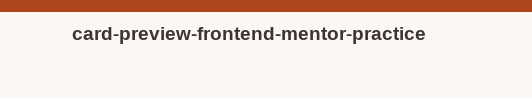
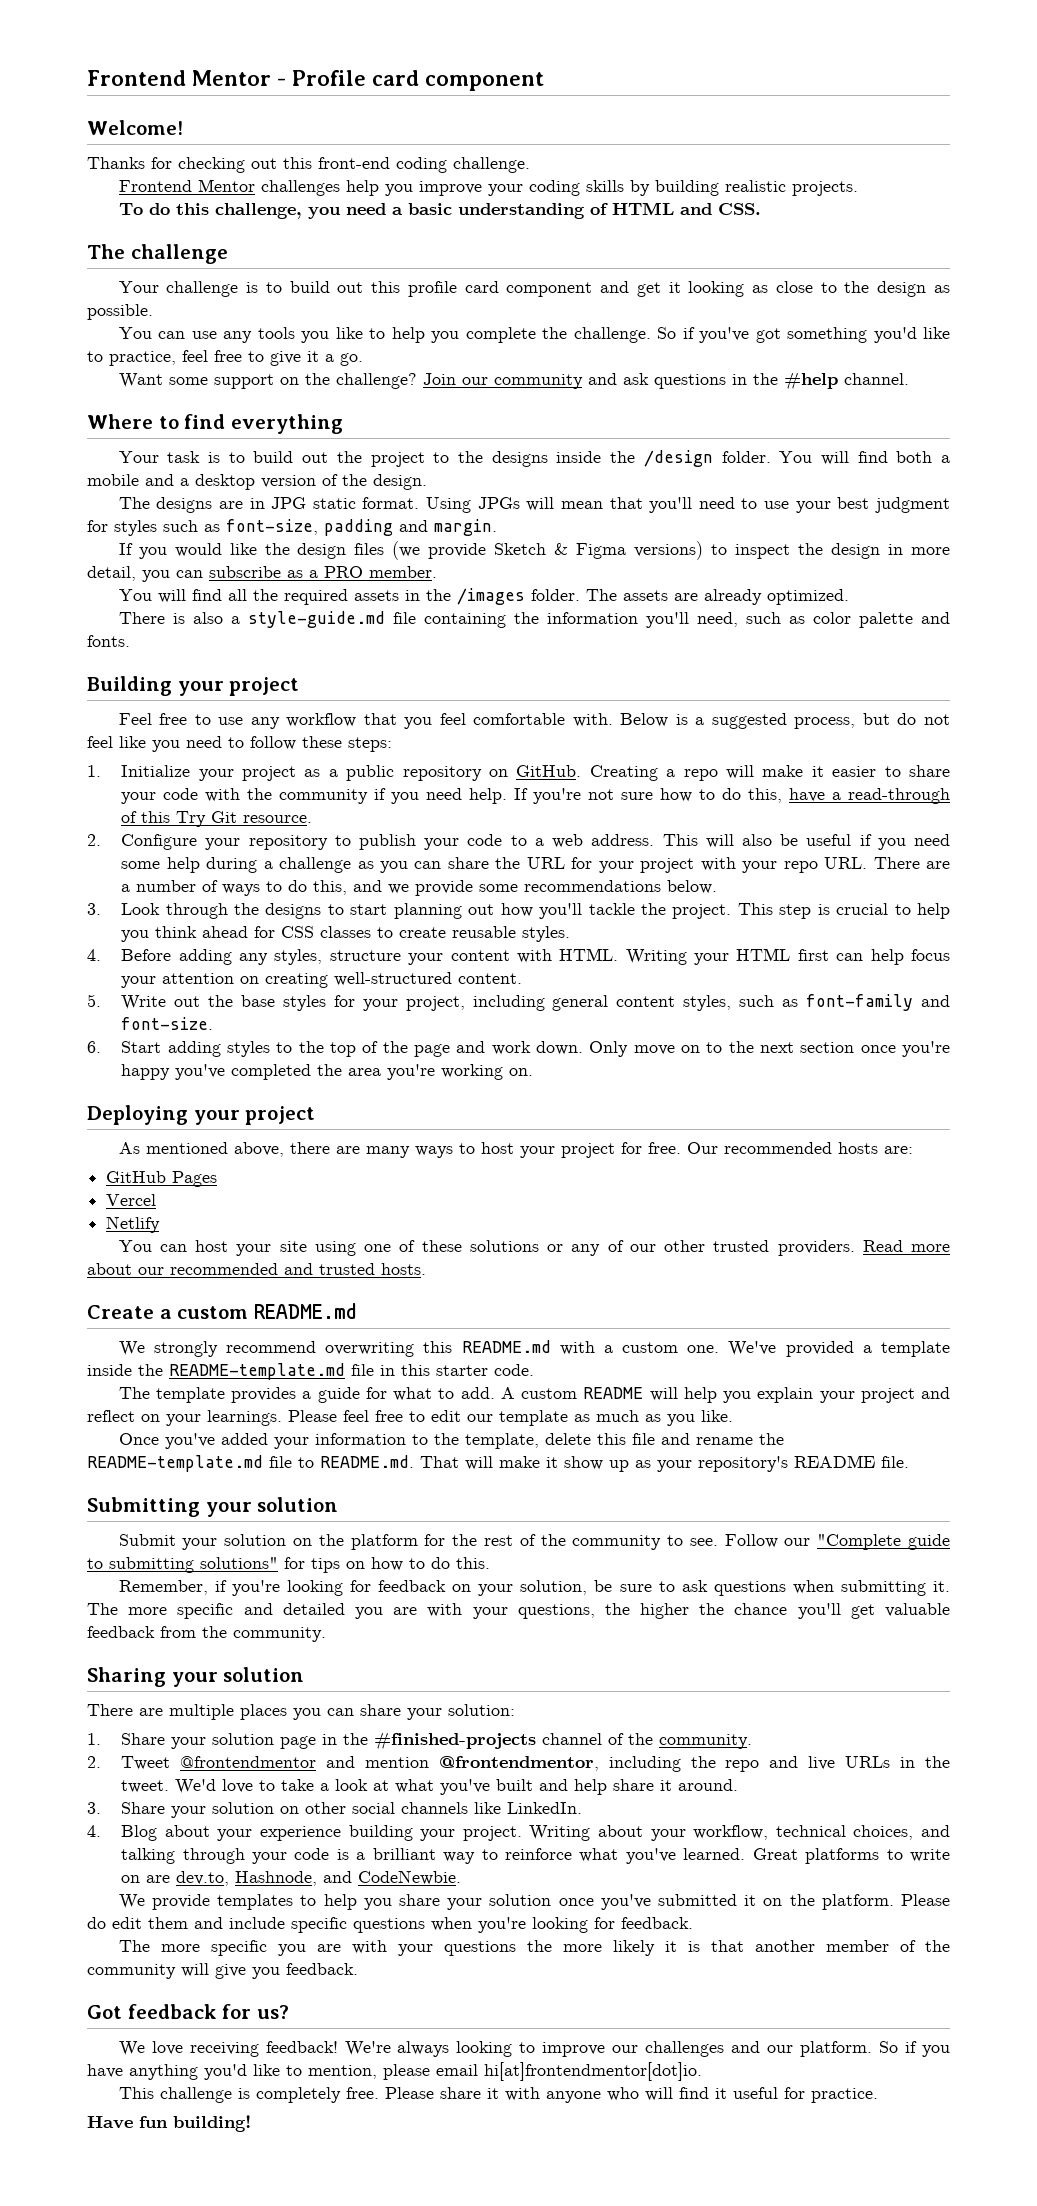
- card-preview-frontend-mentor-practice
+ Frontend Mentor - Profile card component
+ Welcome!
+ Thanks for checking out this front-end coding challenge.
+ Frontend Mentor challenges help you improve your coding skills by building realistic projects.
+ To do this challenge, you need a basic understanding of HTML and CSS.
+ The challenge
+ Your challenge is to build out this profile card component and get it looking as close to the design as possible.
+ You can use any tools you like to help you complete the challenge. So if you've got something you'd like to practice, feel free to give it a go.
+ Want some support on the challenge? Join our community and ask questions in the #help channel.
+ Where to find everything
+ Your task is to build out the project to the designs inside the /design folder. You will find both a mobile and a desktop version of the design.
+ The designs are in JPG static format. Using JPGs will mean that you'll need to use your best judgment for styles such as font-size, padding and margin.
+ If you would like the design files (we provide Sketch & Figma versions) to inspect the design in more detail, you can subscribe as a PRO member.
+ You will find all the required assets in the /images folder. The assets are already optimized.
+ There is also a style-guide.md file containing the information you'll need, such as color palette and fonts.
+ Building your project
+ Feel free to use any workflow that you feel comfortable with. Below is a suggested process, but do not feel like you need to follow these steps:
+ 1. Initialize your project as a public repository on GitHub. Creating a repo will make it easier to share your code with the community if you need help. If you're not sure how to do this, have a read-through of this Try Git resource.
+ 2. Configure your repository to publish your code to a web address. This will also be useful if you need some help during a challenge as you can share the URL for your project with your repo URL. There are a number of ways to do this, and we provide some recommendations below.
+ 3. Look through the designs to start planning out how you'll tackle the project. This step is crucial to help you think ahead for CSS classes to create reusable styles.
+ 4. Before adding any styles, structure your content with HTML. Writing your HTML first can help focus your attention on creating well-structured content.
+ 5. Write out the base styles for your project, including general content styles, such as font-family and font-size.
+ 6. Start adding styles to the top of the page and work down. Only move on to the next section once you're happy you've completed the area you're working on.
+ Deploying your project
+ As mentioned above, there are many ways to host your project for free. Our recommended hosts are:
+ GitHub Pages
+ Vercel
+ Netlify
+ You can host your site using one of these solutions or any of our other trusted providers. Read more about our recommended and trusted hosts.
+ Create a custom README.md
+ We strongly recommend overwriting this README.md with a custom one. We've provided a template inside the README-template.md file in this starter code.
+ The template provides a guide for what to add. A custom README will help you explain your project and reflect on your learnings. Please feel free to edit our template as much as you like.
+ Once you've added your information to the template, delete this file and rename the README-template.md file to README.md. That will make it show up as your repository's README file.
+ Submitting your solution
+ Submit your solution on the platform for the rest of the community to see. Follow our "Complete guide to submitting solutions" for tips on how to do this.
+ Remember, if you're looking for feedback on your solution, be sure to ask questions when submitting it. The more specific and detailed you are with your questions, the higher the chance you'll get valuable feedback from the community.
+ Sharing your solution
+ There are multiple places you can share your solution:
+ 1. Share your solution page in the #finished-projects channel of the community.
+ 2. Tweet @frontendmentor and mention @frontendmentor, including the repo and live URLs in the tweet. We'd love to take a look at what you've built and help share it around.
+ 3. Share your solution on other social channels like LinkedIn.
+ 4. Blog about your experience building your project. Writing about your workflow, technical choices, and talking through your code is a brilliant way to reinforce what you've learned. Great platforms to write on are dev.to, Hashnode, and CodeNewbie.
+ We provide templates to help you share your solution once you've submitted it on the platform. Please do edit them and include specific questions when you're looking for feedback.
+ The more specific you are with your questions the more likely it is that another member of the community will give you feedback.
+ Got feedback for us?
+ We love receiving feedback! We're always looking to improve our challenges and our platform. So if you have anything you'd like to mention, please email hi[at]frontendmentor[dot]io.
+ This challenge is completely free. Please share it with anyone who will find it useful for practice.
+ Have fun building!

